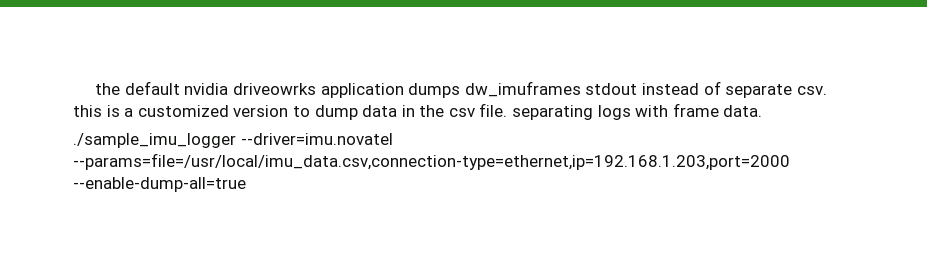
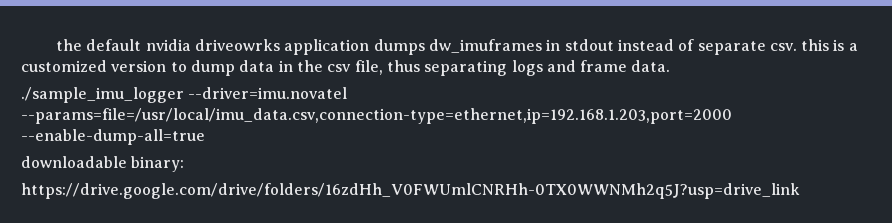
- the default nvidia driveowrks application dumps dw_imuframes stdout instead of separate csv. this is a customized version to dump data in the csv file. separating logs with frame data.
+ the default nvidia driveowrks application dumps dw_imuframes in stdout instead of separate csv. this is a customized version to dump data in the csv file, thus separating logs and frame data.
+ downloadable binary:
+ https://drive.google.com/drive/folders/16zdHh_V0FWUmlCNRHh-0TX0WWNMh2q5J?usp=drive_link

